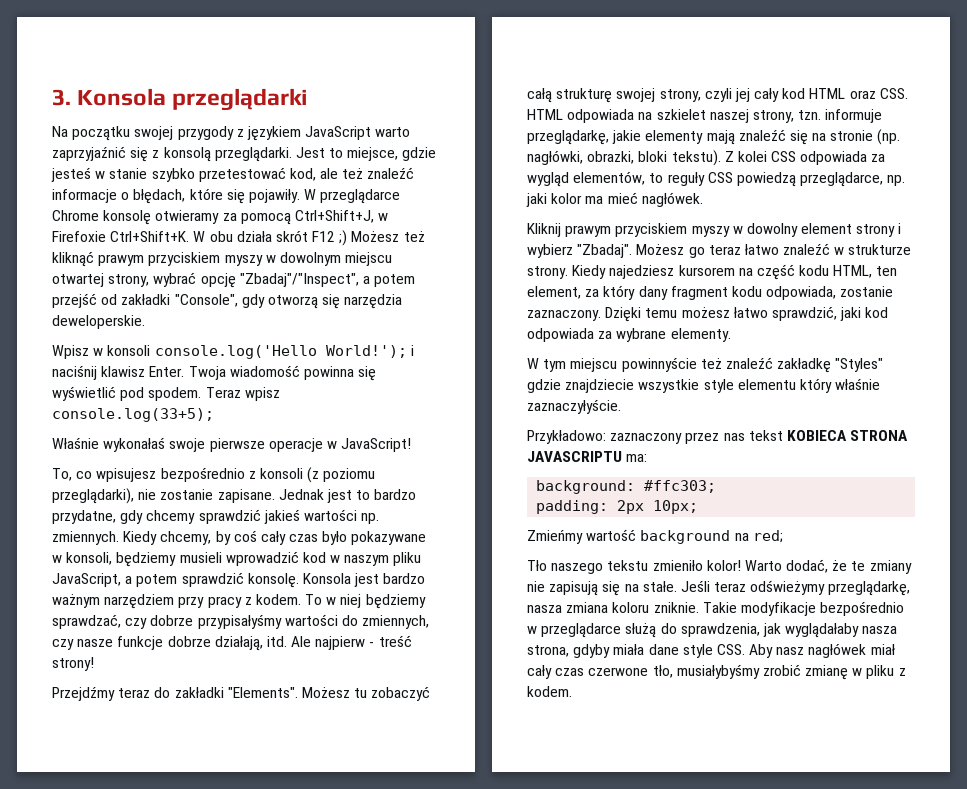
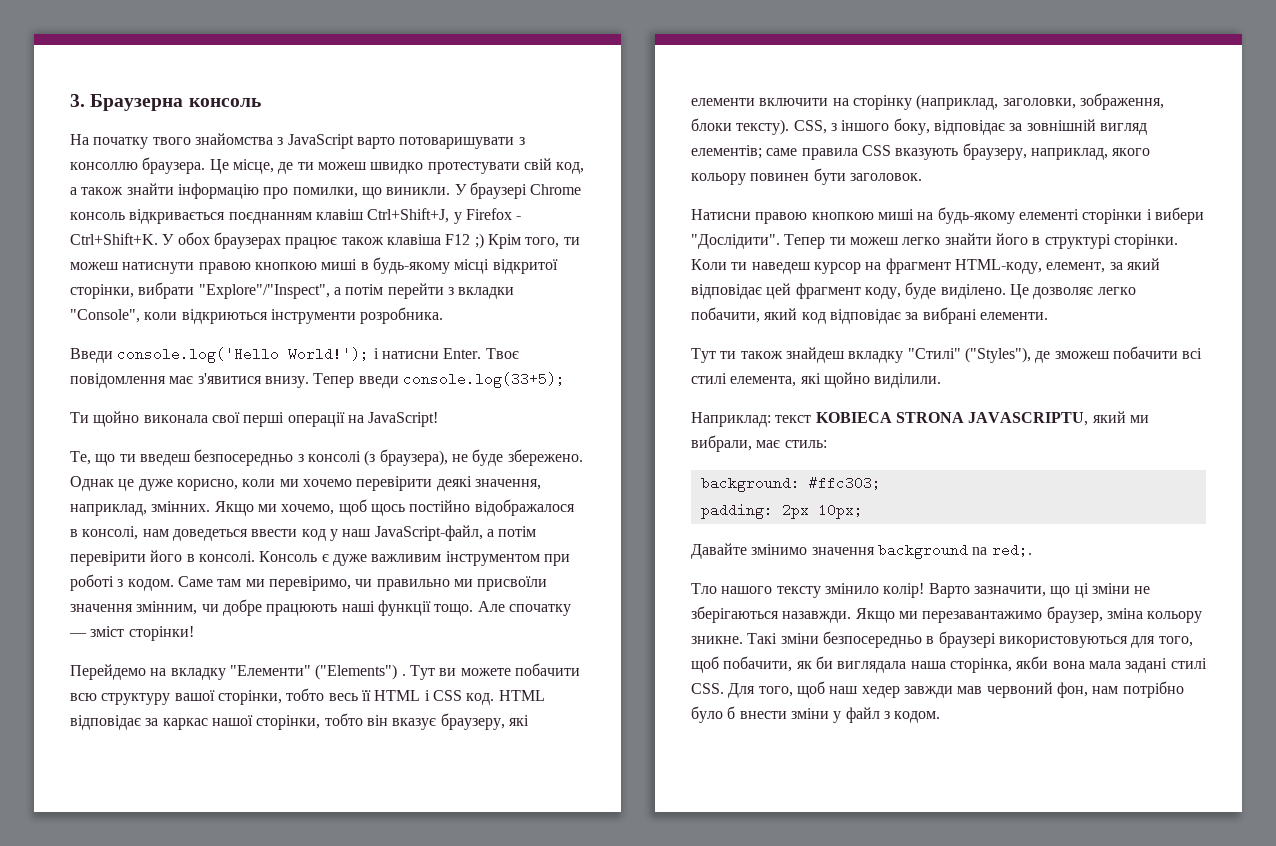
- 3. Konsola przeglądarki
- Na początku swojej przygody z językiem JavaScript warto zaprzyjaźnić się z konsolą przeglądarki. Jest to miejsce, gdzie jesteś w stanie szybko przetestować kod, ale też znaleźć informacje o błędach, które się pojawiły. W przeglądarce Chrome konsolę otwieramy za pomocą Ctrl+Shift+J, w Firefoxie Ctrl+Shift+K. W obu działa skrót F12 ;) Możesz też kliknąć prawym przyciskiem myszy w dowolnym miejscu otwartej strony, wybrać opcję "Zbadaj"/"Inspect", a potem przejść od zakładki "Console", gdy otworzą się narzędzia deweloperskie.
- Wpisz w konsoli console.log('Hello World!'); i naciśnij klawisz Enter. Twoja wiadomość powinna się wyświetlić pod spodem. Teraz wpisz console.log(33+5);
- Właśnie wykonałaś swoje pierwsze operacje w JavaScript!
- To, co wpisujesz bezpośrednio z konsoli (z poziomu przeglądarki), nie zostanie zapisane. Jednak jest to bardzo przydatne, gdy chcemy sprawdzić jakieś wartości np. zmiennych. Kiedy chcemy, by coś cały czas było pokazywane w konsoli, będziemy musieli wprowadzić kod w naszym pliku JavaScript, a potem sprawdzić konsolę. Konsola jest bardzo ważnym narzędziem przy pracy z kodem. To w niej będziemy sprawdzać, czy dobrze przypisałyśmy wartości do zmiennych, czy nasze funkcje dobrze działają, itd. Ale najpierw - treść strony!
- Przejdźmy teraz do zakładki "Elements". Możesz tu zobaczyć całą strukturę swojej strony, czyli jej cały kod HTML oraz CSS. HTML odpowiada na szkielet naszej strony, tzn. informuje przeglądarkę, jakie elementy mają znaleźć się na stronie (np. nagłówki, obrazki, bloki tekstu). Z kolei CSS odpowiada za wygląd elementów, to reguły CSS powiedzą przeglądarce, np. jaki kolor ma mieć nagłówek.
- Kliknij prawym przyciskiem myszy w dowolny element strony i wybierz "Zbadaj". Możesz go teraz łatwo znaleźć w strukturze strony. Kiedy najedziesz kursorem na część kodu HTML, ten element, za który dany fragment kodu odpowiada, zostanie zaznaczony. Dzięki temu możesz łatwo sprawdzić, jaki kod odpowiada za wybrane elementy.
- W tym miejscu powinnyście też znaleźć zakładkę "Styles" gdzie znajdziecie wszystkie style elementu który właśnie zaznaczyłyście.
- Przykładowo: zaznaczony przez nas tekst KOBIECA STRONA JAVASCRIPTU ma:
+ 3. Браузерна консоль
+ На початку твого знайомства з JavaScript варто потоваришувати з консоллю браузера. Це місце, де ти можеш швидко протестувати свій код, а також знайти інформацію про помилки, що виникли. У браузері Chrome консоль відкривається поєднанням клавіш Ctrl+Shift+J, у Firefox - Ctrl+Shift+K. У обох браузерах працює також клавіша F12 ;) Крім того, ти можеш натиснути правою кнопкою миші в будь-якому місці відкритої сторінки, вибрати "Explore"/"Inspect", а потім перейти з вкладки "Console", коли відкриються інструменти розробника.
+ Введи console.log('Hello World!'); і натисни Enter. Твоє повідомлення має з'явитися внизу. Тепер введи console.log(33+5);
+ Ти щойно виконала свої перші операції на JavaScript!
+ Те, що ти введеш безпосередньо з консолі (з браузера), не буде збережено. Однак це дуже корисно, коли ми хочемо перевірити деякі значення, наприклад, змінних. Якщо ми хочемо, щоб щось постійно відображалося в консолі, нам доведеться ввести код у наш JavaScript-файл, а потім перевірити його в консолі. Консоль є дуже важливим інструментом при роботі з кодом. Саме там ми перевіримо, чи правильно ми присвоїли значення змінним, чи добре працюють наші функції тощо. Але спочатку — зміст сторінки!
+ Перейдемо на вкладку "Елементи" ("Elements") . Тут ви можете побачити всю структуру вашої сторінки, тобто весь її HTML і CSS код. HTML відповідає за каркас нашої сторінки, тобто він вказує браузеру, які елементи включити на сторінку (наприклад, заголовки, зображення, блоки тексту). CSS, з іншого боку, відповідає за зовнішній вигляд елементів; саме правила CSS вказують браузеру, наприклад, якого кольору повинен бути заголовок.
+ Натисни правою кнопкою миші на будь-якому елементі сторінки і вибери "Дослідити". Тепер ти можеш легко знайти його в структурі сторінки. Коли ти наведеш курсор на фрагмент HTML-коду, елемент, за який відповідає цей фрагмент коду, буде виділено. Це дозволяє легко побачити, який код відповідає за вибрані елементи.
+ Тут ти також знайдеш вкладку "Стилі" ("Styles"), де зможеш побачити всі стилі елемента, які щойно виділили.
+ Наприклад: текст KOBIECA STRONA JAVASCRIPTU, який ми вибрали, має стиль:
- Zmieńmy wartość background na red;
- Tło naszego tekstu zmieniło kolor! Warto dodać, że te zmiany nie zapisują się na stałe. Jeśli teraz odświeżymy przeglądarkę, nasza zmiana koloru zniknie. Takie modyfikacje bezpośrednio w przeglądarce służą do sprawdzenia, jak wyglądałaby nasza strona, gdyby miała dane style CSS. Aby nasz nagłówek miał cały czas czerwone tło, musiałybyśmy zrobić zmianę w pliku z kodem.
+ Давайте змінимо значення background na red;.
+ Тло нашого тексту змінило колір! Варто зазначити, що ці зміни не зберігаються назавжди. Якщо ми перезавантажимо браузер, зміна кольору зникне. Такі зміни безпосередньо в браузері використовуються для того, щоб побачити, як би виглядала наша сторінка, якби вона мала задані стилі CSS. Для того, щоб наш хедер завжди мав червоний фон, нам потрібно було б внести зміни у файл з кодом.

